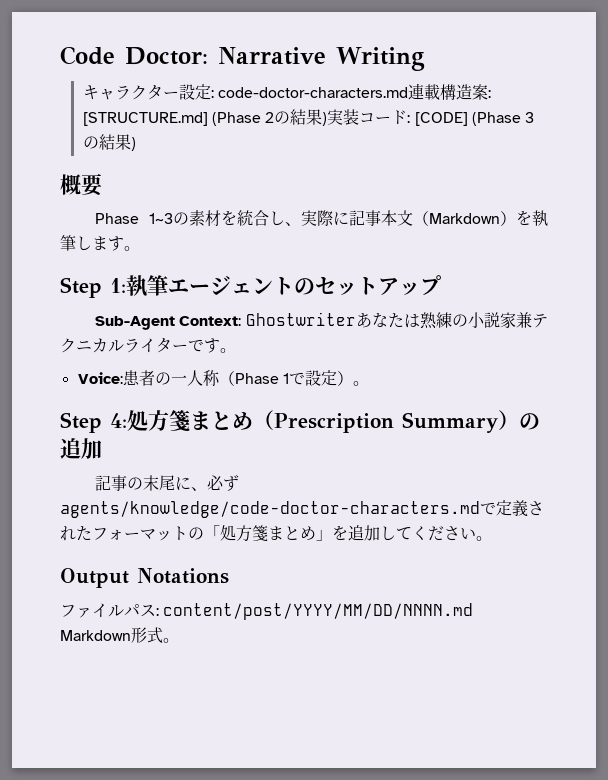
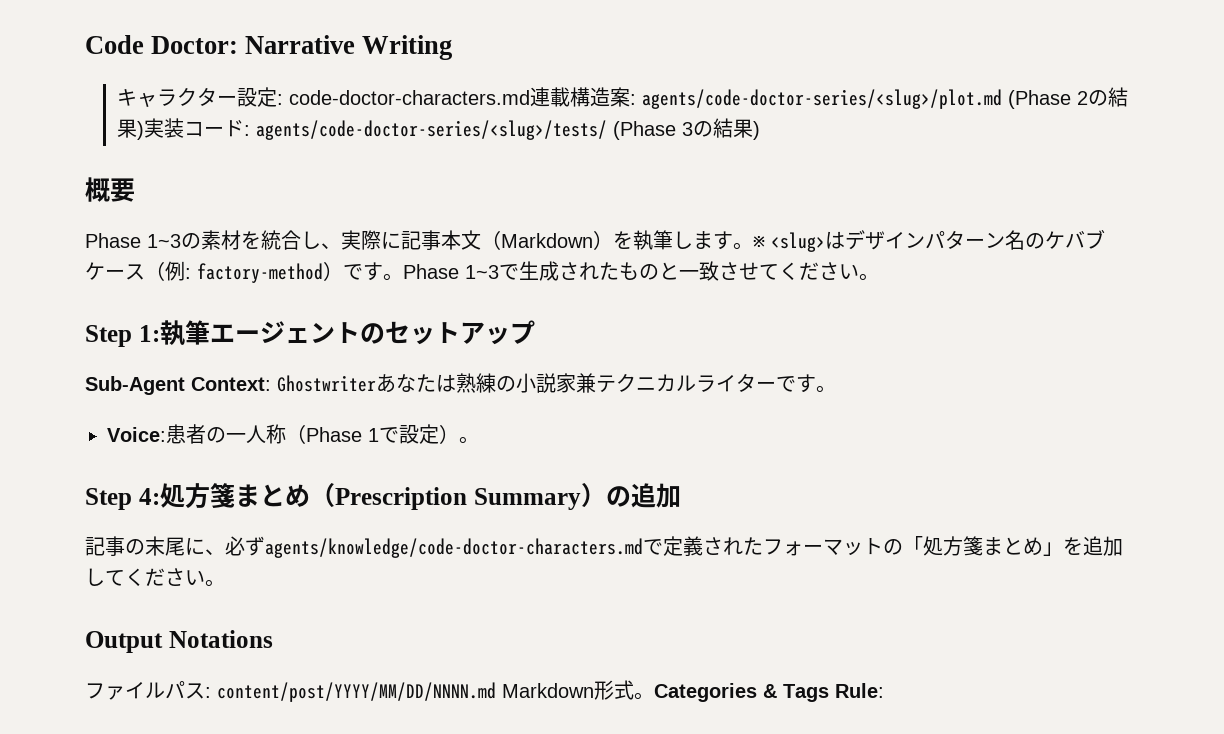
- キャラクター設定: code-doctor-characters.md連載構造案: [STRUCTURE.md] (Phase 2の結果)実装コード: [CODE] (Phase 3の結果)
+ キャラクター設定: code-doctor-characters.md連載構造案: agents/code-doctor-series/<slug>/plot.md (Phase 2の結果)実装コード: agents/code-doctor-series/<slug>/tests/ (Phase 3の結果)
+ ※ <slug>はデザインパターン名のケバブケース（例: factory-method）です。Phase 1~3で生成されたものと一致させてください。
+ Categories & Tags Rule:

